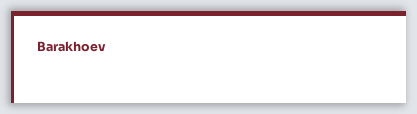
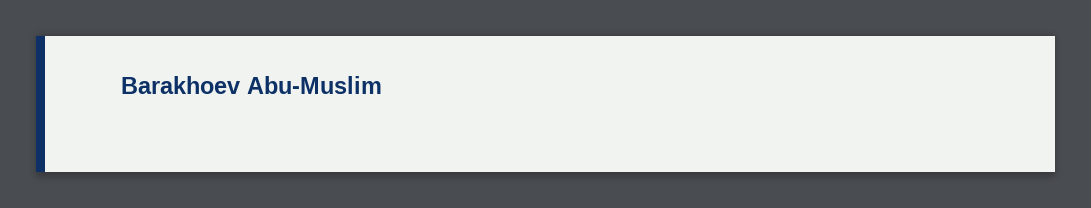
- Barakhoev
+ Barakhoev Abu-Muslim

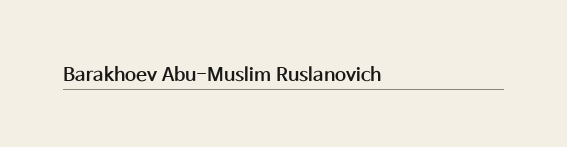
- Barakhoev Abu-Muslim
+ Barakhoev Abu-Muslim Ruslanovich

